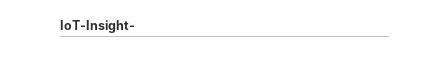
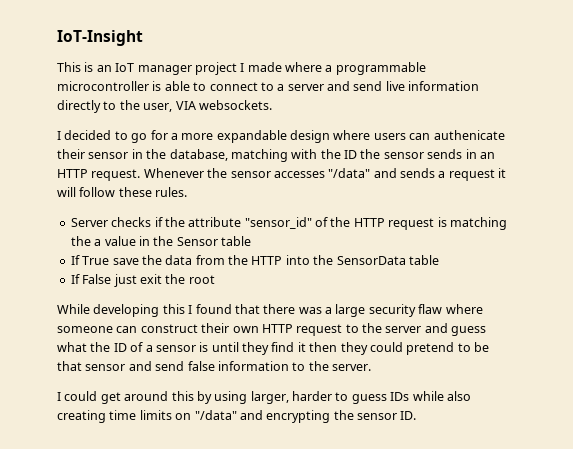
- IoT-Insight-
+ IoT-Insight
+ This is an IoT manager project I made where a programmable microcontroller is able to connect to a server and send live information directly to the user, VIA websockets.
+ I decided to go for a more expandable design where users can authenicate their sensor in the database, matching with the ID the sensor sends in an HTTP request. Whenever the sensor accesses "/data" and sends a request it will follow these rules.
+ Server checks if the attribute "sensor_id" of the HTTP request is matching the a value in the Sensor table
+ If True save the data from the HTTP into the SensorData table
+ If False just exit the root
+ While developing this I found that there was a large security flaw where someone can construct their own HTTP request to the server and guess what the ID of a sensor is until they find it then they could pretend to be that sensor and send false information to the server.
+ I could get around this by using larger, harder to guess IDs while also creating time limits on "/data" and encrypting the sensor ID.

